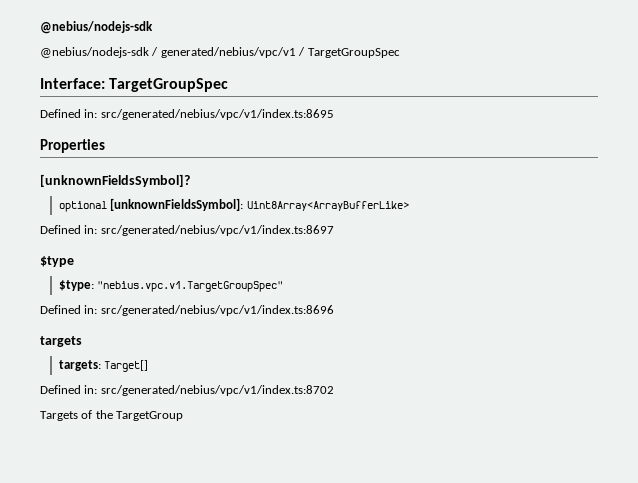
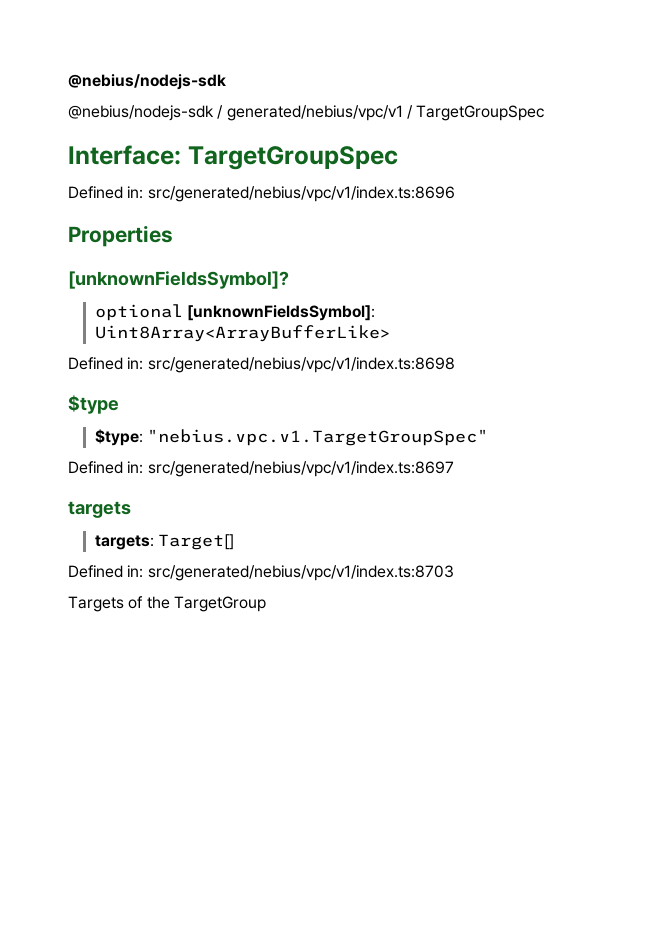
- Defined in: src/generated/nebius/vpc/v1/index.ts:8695
+ Defined in: src/generated/nebius/vpc/v1/index.ts:8696
- Defined in: src/generated/nebius/vpc/v1/index.ts:8697
+ Defined in: src/generated/nebius/vpc/v1/index.ts:8698
- Defined in: src/generated/nebius/vpc/v1/index.ts:8696
+ Defined in: src/generated/nebius/vpc/v1/index.ts:8697
- Defined in: src/generated/nebius/vpc/v1/index.ts:8702
+ Defined in: src/generated/nebius/vpc/v1/index.ts:8703

